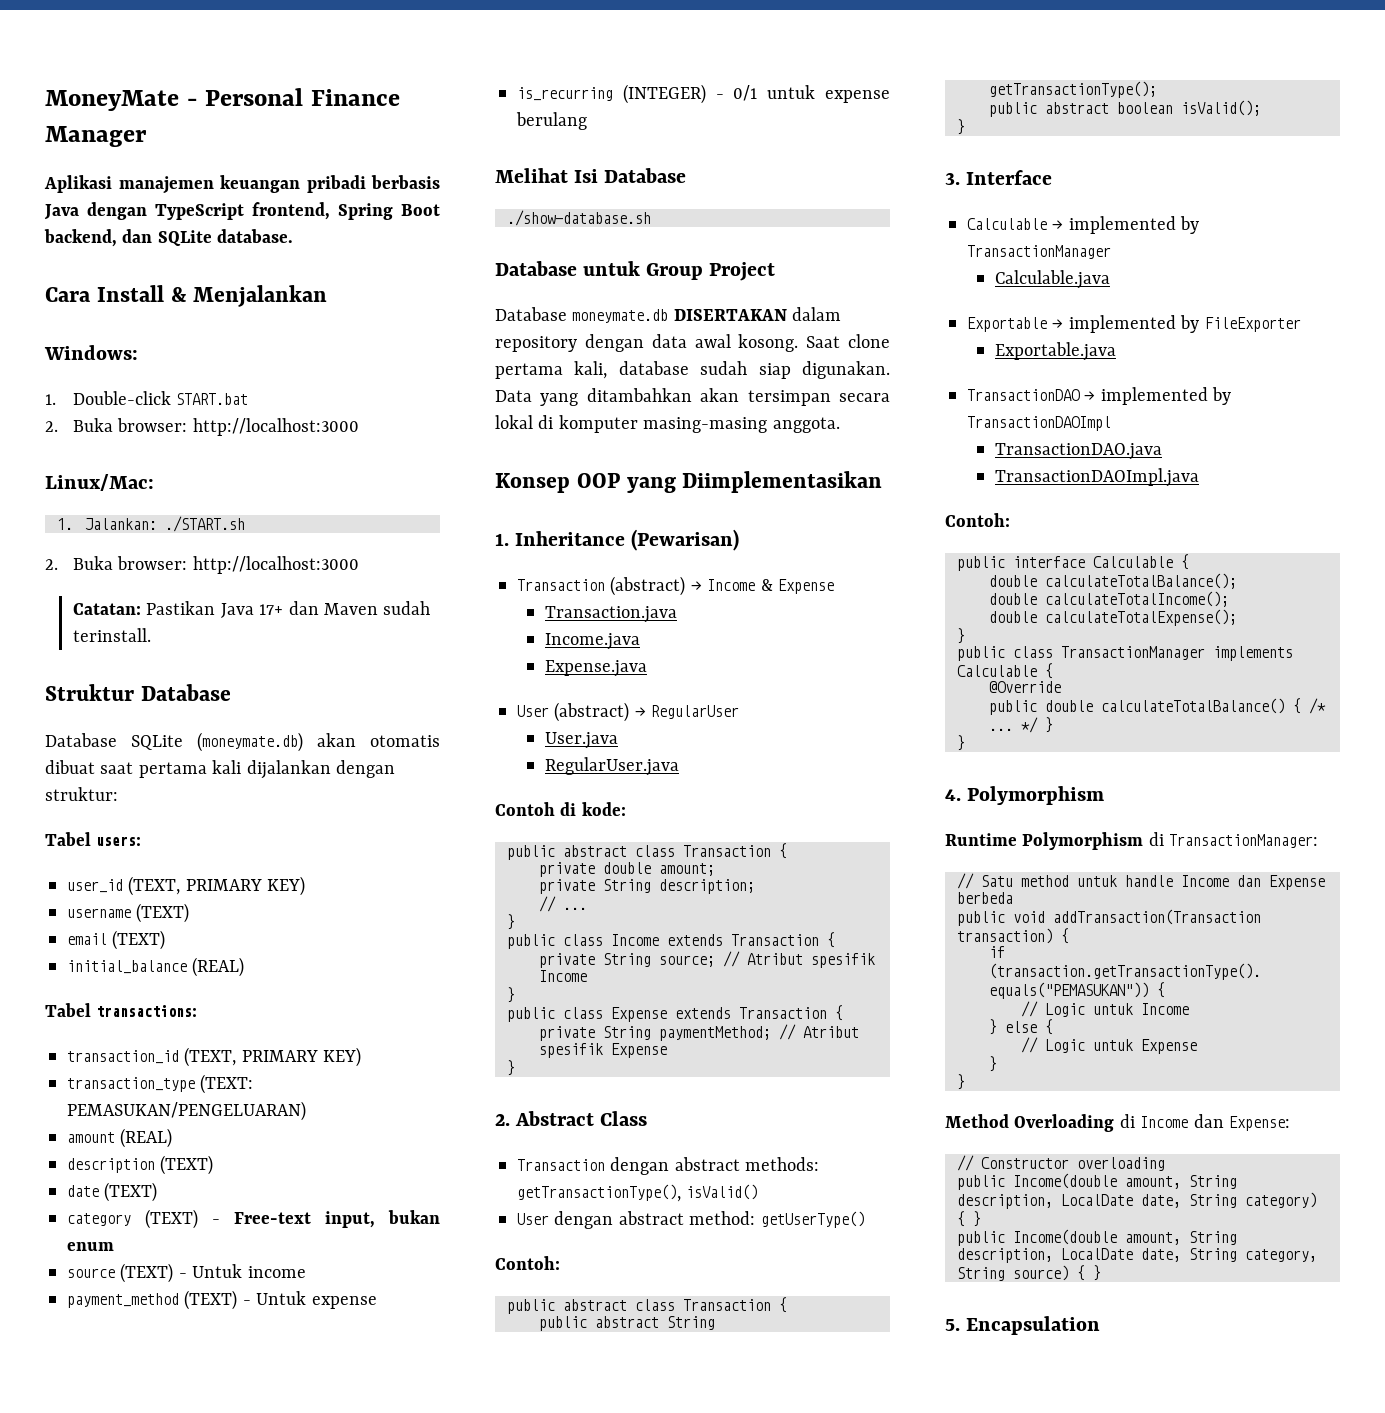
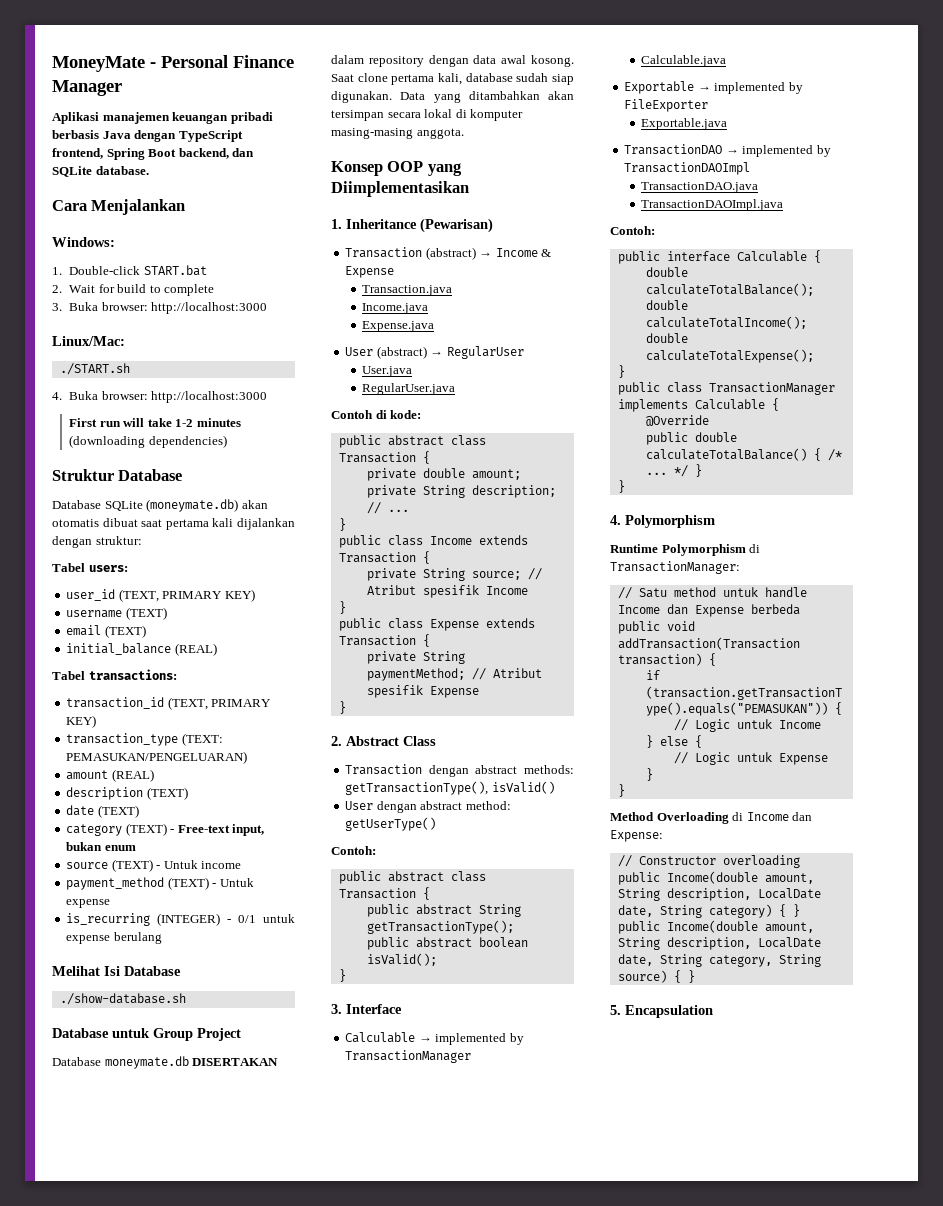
- Cara Install & Menjalankan
+ Cara Menjalankan
  1. Double-click START.bat
- 2. Buka browser: http://localhost:3000
+ 2. Wait for build to complete
+ 3. Buka browser: http://localhost:3000
- 1. Jalankan: ./START.sh
- 2. Buka browser: http://localhost:3000
- Catatan: Pastikan Java 17+ dan Maven sudah terinstall.
+ ./START.sh
+ 4. Buka browser: http://localhost:3000
+ First run will take 1-2 minutes (downloading dependencies)

